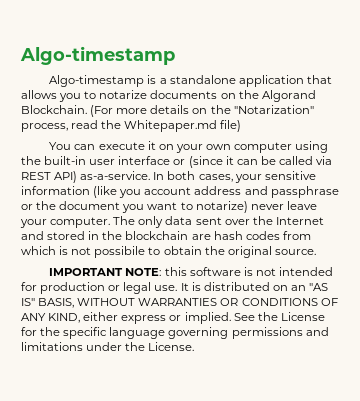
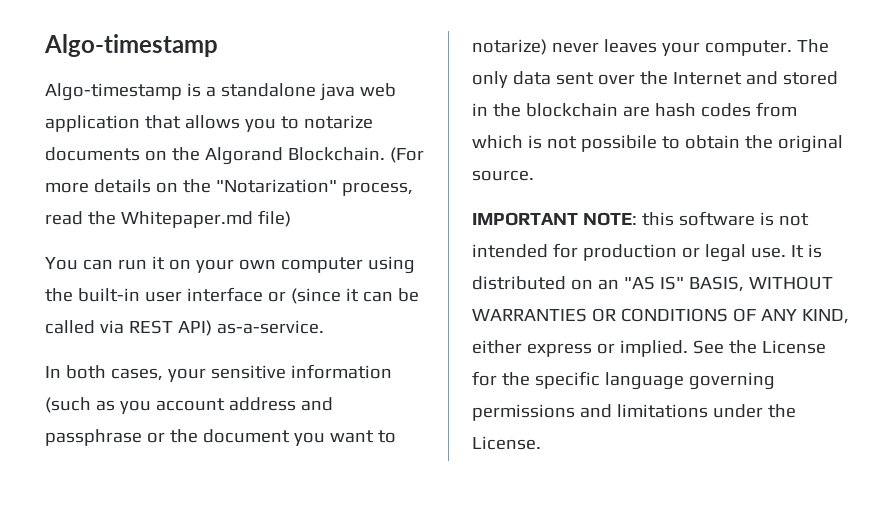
- Algo-timestamp is a standalone application that allows you to notarize documents on the Algorand Blockchain.
+ Algo-timestamp is a standalone java web application that allows you to notarize documents on the Algorand Blockchain.
- You can execute it on your own computer using the built-in user interface or (since it can be called via REST API) as-a-service. In both cases, your sensitive information (like you account address and passphrase or the document you want to notarize) never leave your computer.
+ You can run it on your own computer using the built-in user interface or (since it can be called via REST API) as-a-service.
+ In both cases, your sensitive information (such as you account address and passphrase or the document you want to notarize) never leaves your computer.

